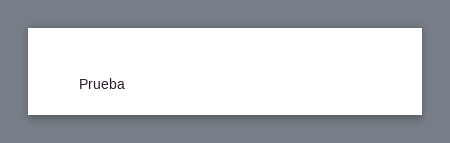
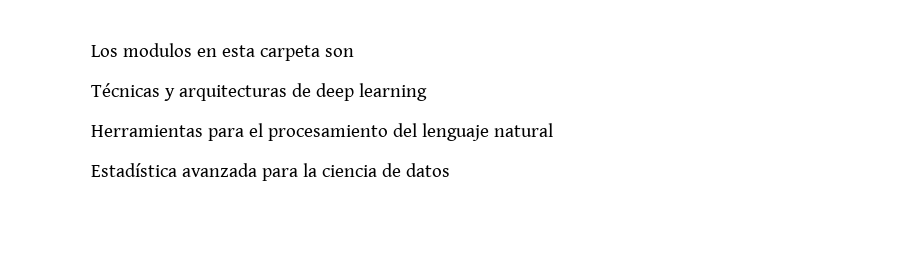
- Prueba
+ Los modulos en esta carpeta son
+ Técnicas y arquitecturas de deep learning
+ Herramientas para el procesamiento del lenguaje natural
+ Estadística avanzada para la ciencia de datos

